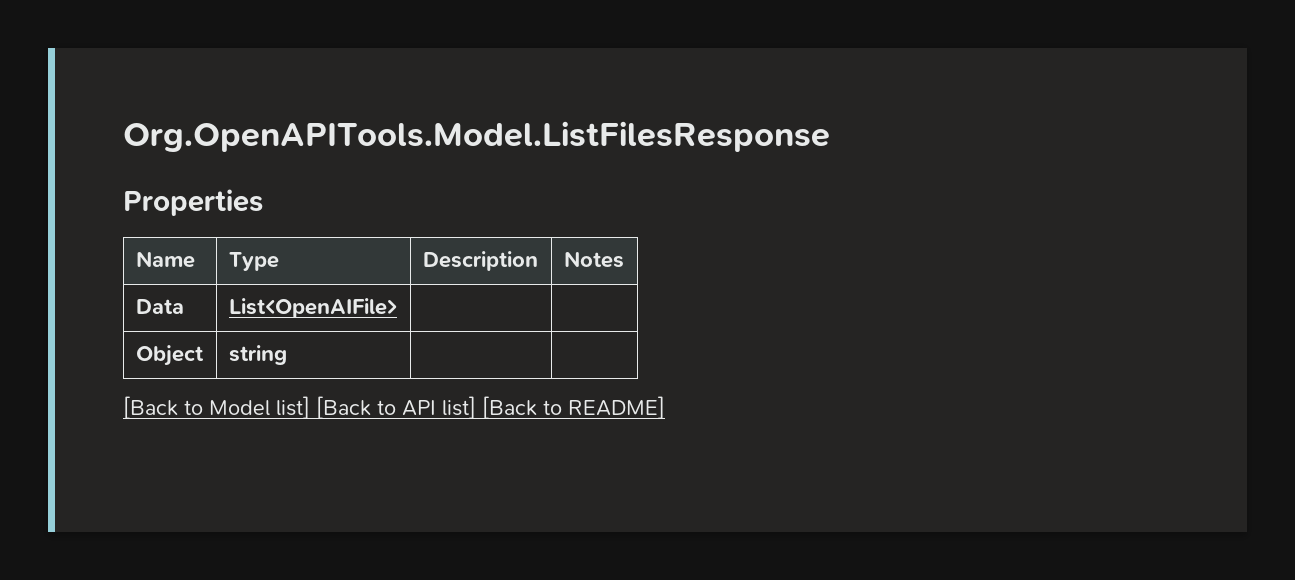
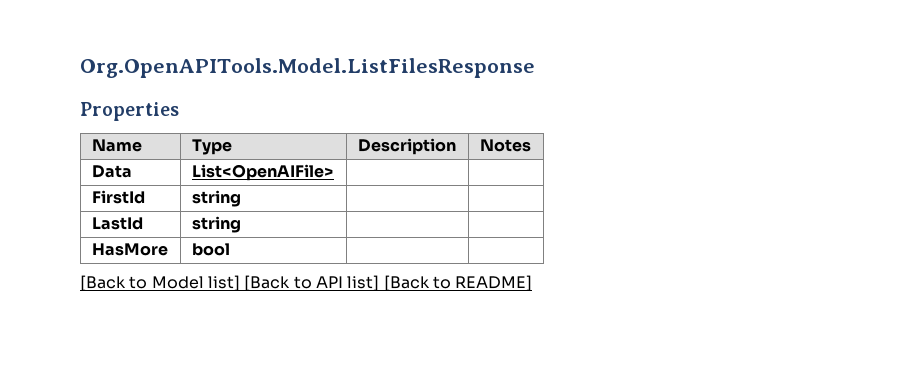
- Object | string | |
+ FirstId | string | |
+ LastId | string | |
+ HasMore | bool | |

